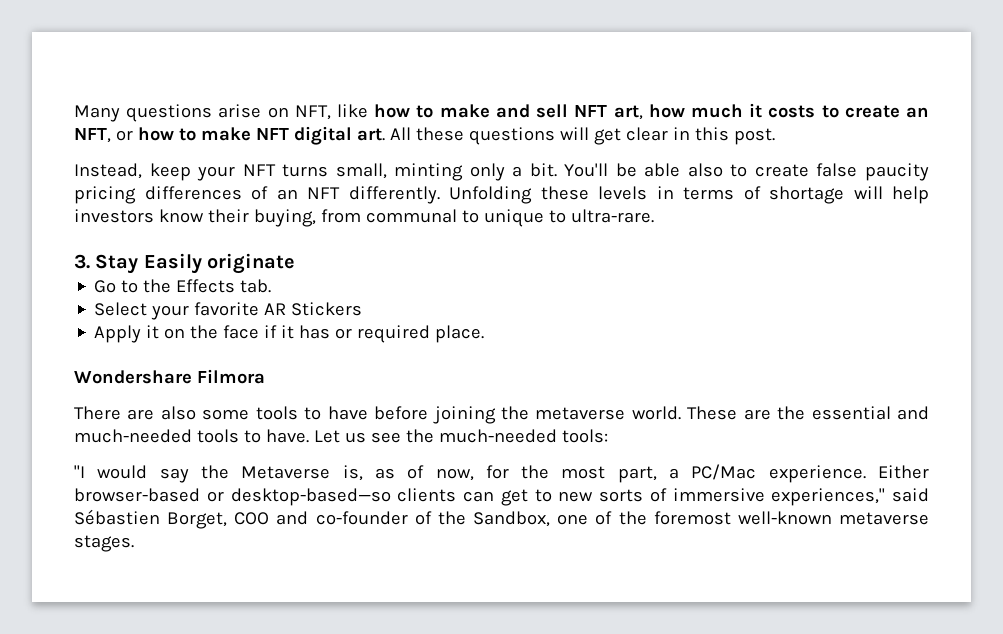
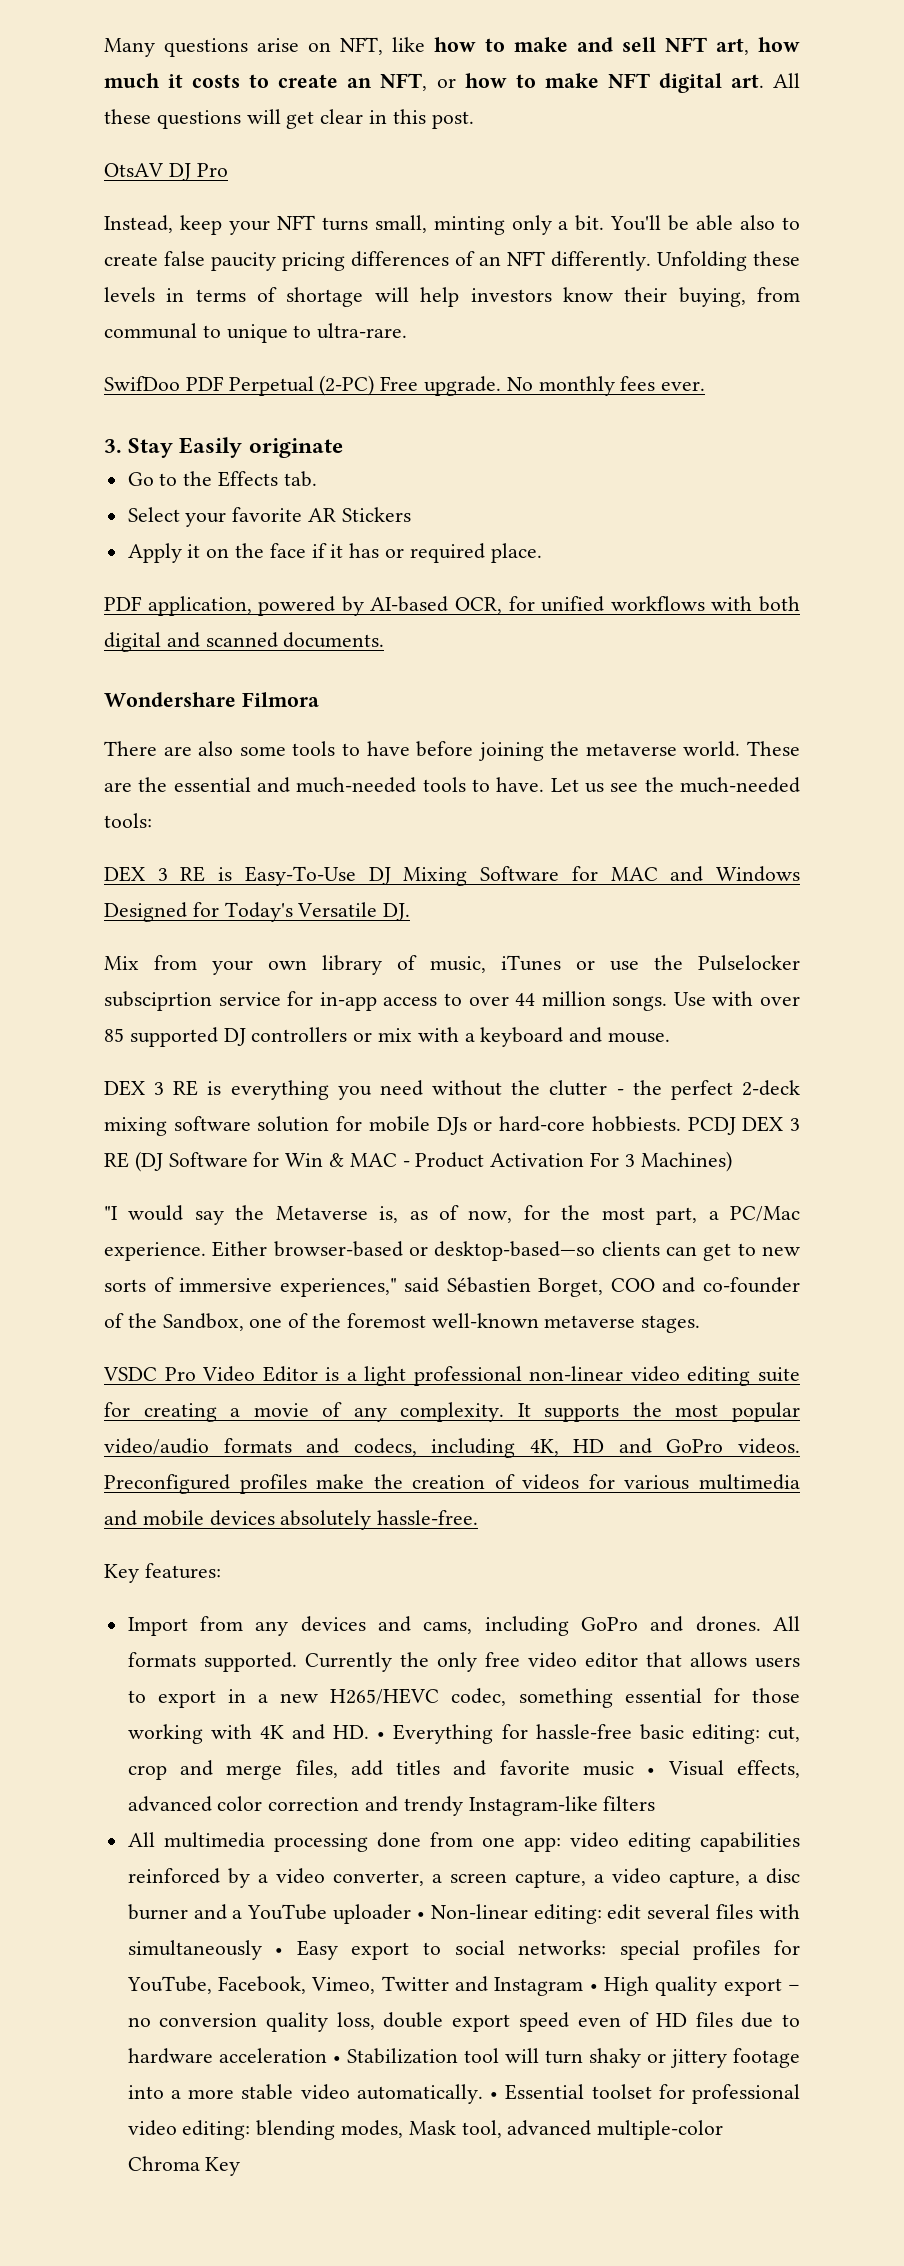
+ OtsAV DJ Pro
+ SwifDoo PDF Perpetual (2-PC) Free upgrade. No monthly fees ever.
+ PDF application, powered by AI-based OCR, for unified workflows with both digital and scanned documents.
+ DEX 3 RE is Easy-To-Use DJ Mixing Software for MAC and Windows Designed for Today's Versatile DJ.
+ Mix from your own library of music, iTunes or use the Pulselocker subsciprtion service for in-app access to over 44 million songs. Use with over 85 supported DJ controllers or mix with a keyboard and mouse.
+ DEX 3 RE is everything you need without the clutter - the perfect 2-deck mixing software solution for mobile DJs or hard-core hobbiests. PCDJ DEX 3 RE (DJ Software for Win & MAC - Product Activation For 3 Machines)
+ VSDC Pro Video Editor is a light professional non-linear video editing suite for creating a movie of any complexity. It supports the most popular video/audio formats and codecs, including 4K, HD and GoPro videos. Preconfigured profiles make the creation of videos for various multimedia and mobile devices absolutely hassle-free.
+ Key features:
+ Import from any devices and cams, including GoPro and drones. All formats supported. Сurrently the only free video editor that allows users to export in a new H265/HEVC codec, something essential for those working with 4K and HD. • Everything for hassle-free basic editing: cut, crop and merge files, add titles and favorite music • Visual effects, advanced color correction and trendy Instagram-like filters
+ All multimedia processing done from one app: video editing capabilities reinforced by a video converter, a screen capture, a video capture, a disc burner and a YouTube uploader • Non-linear editing: edit several files with simultaneously • Easy export to social networks: special profiles for YouTube, Facebook, Vimeo, Twitter and Instagram • High quality export – no conversion quality loss, double export speed even of HD files due to hardware acceleration • Stabilization tool will turn shaky or jittery footage into a more stable video automatically. • Essential toolset for professional video editing: blending modes, Mask tool, advanced multiple-color Chroma Key

